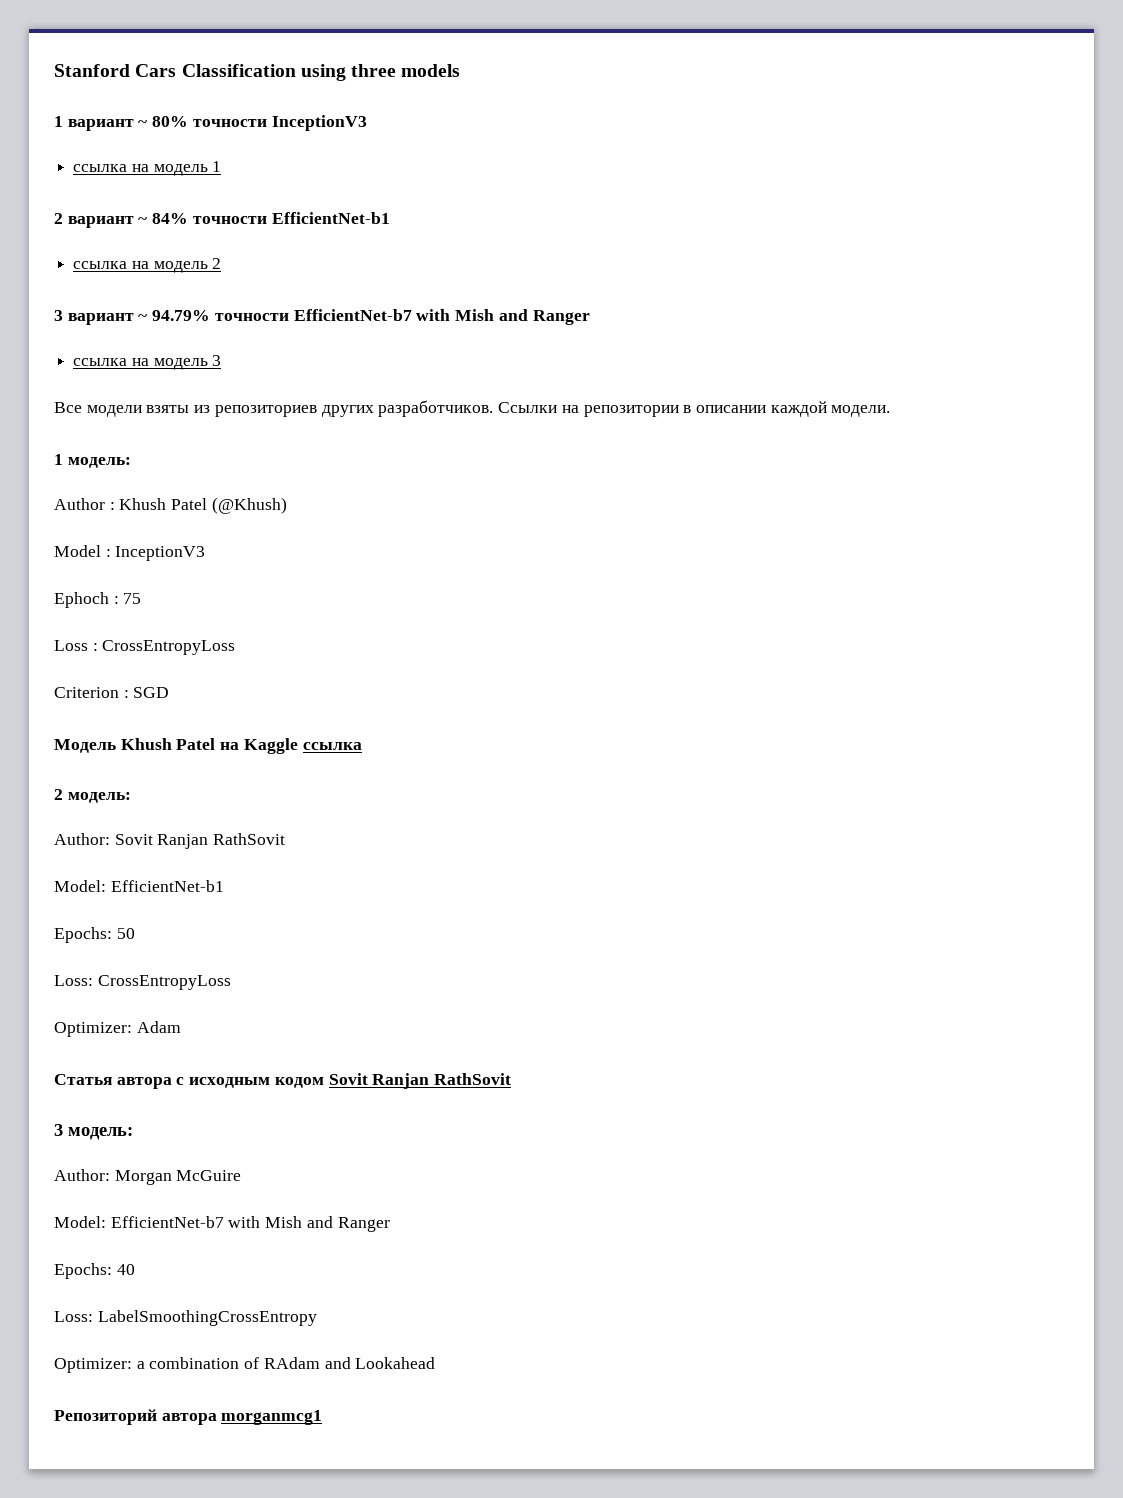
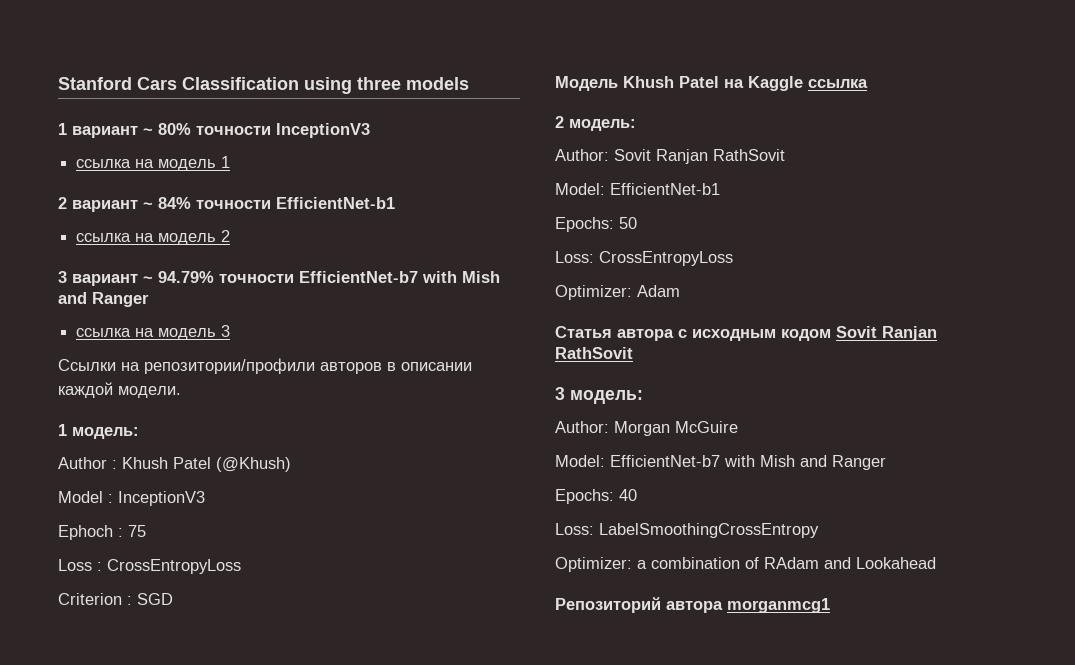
- Все модели взяты из репозиториев других разработчиков. Ссылки на репозитории в описании каждой модели.
+ Ссылки на репозитории/профили авторов в описании каждой модели.

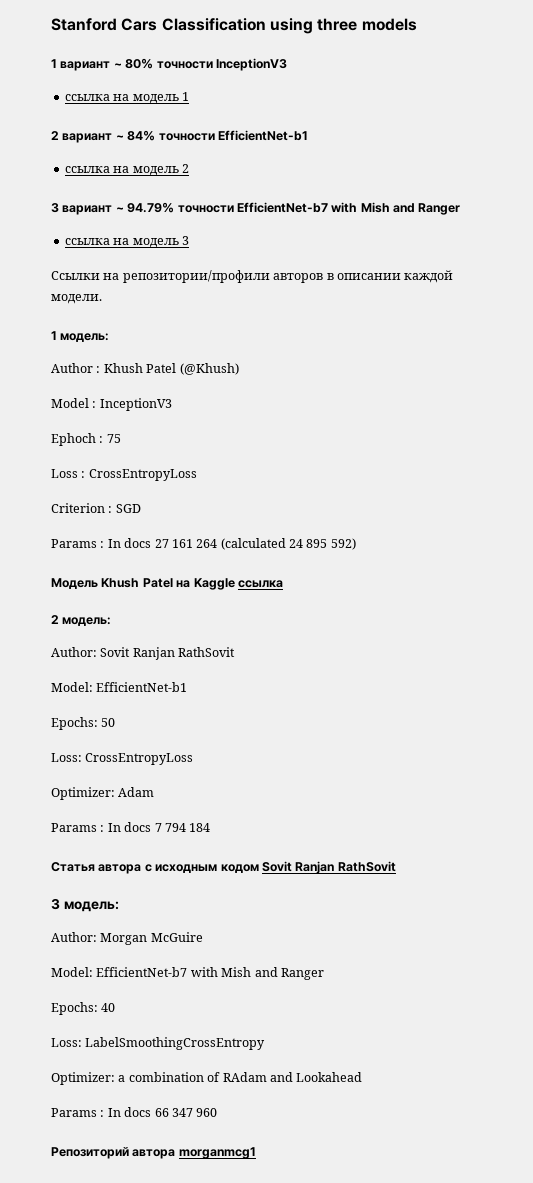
+ Params : In docs 27 161 264 (calculated 24 895 592)
+ Params : In docs 7 794 184
+ Params : In docs 66 347 960

